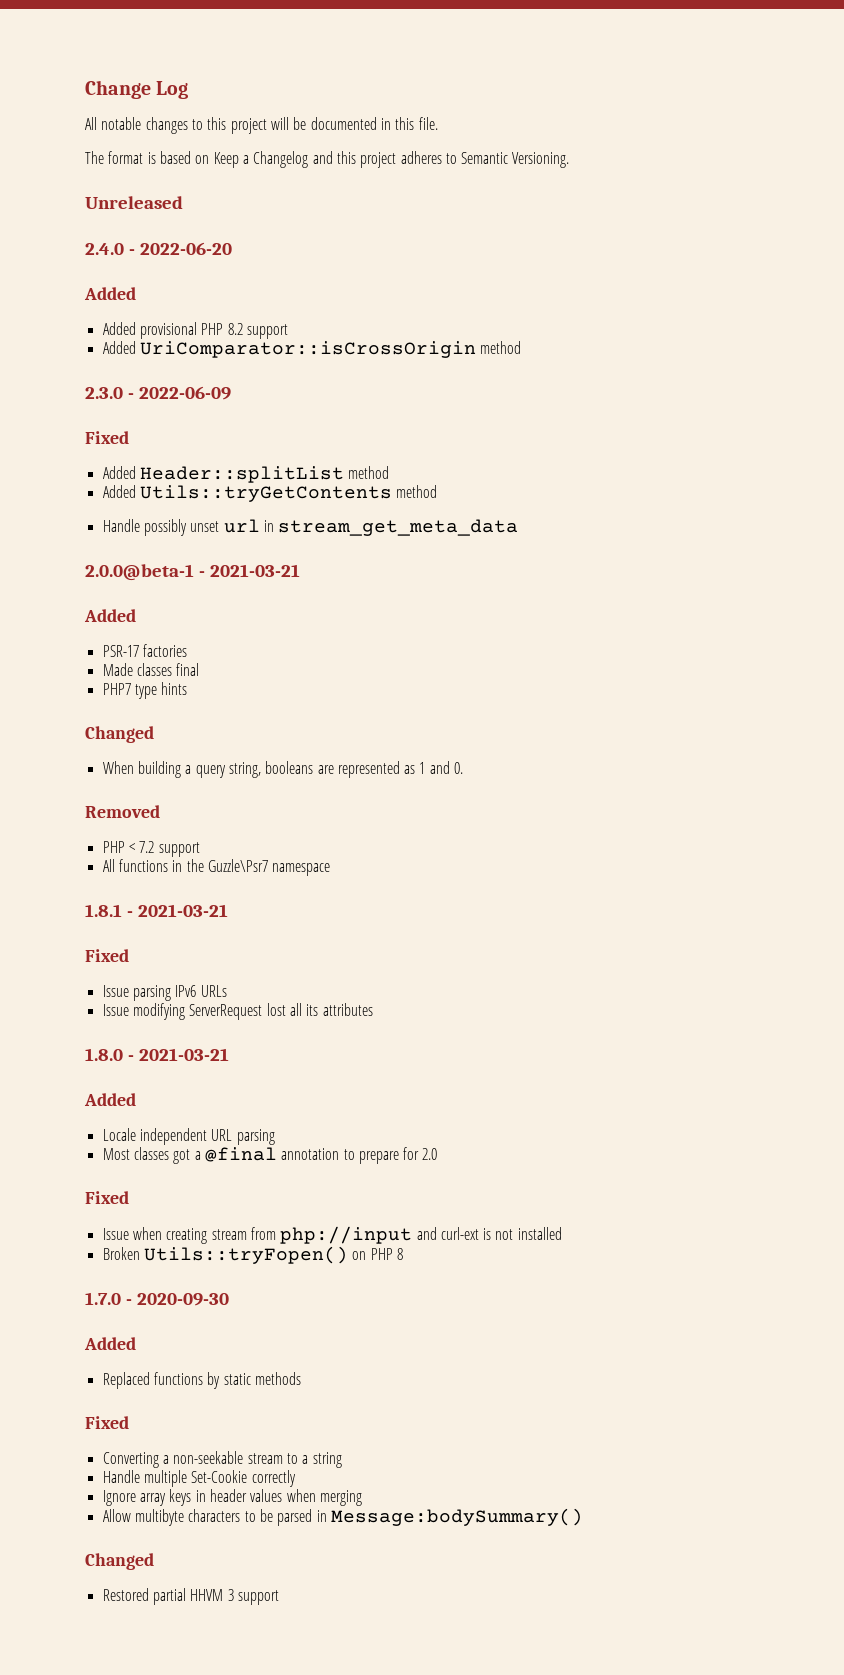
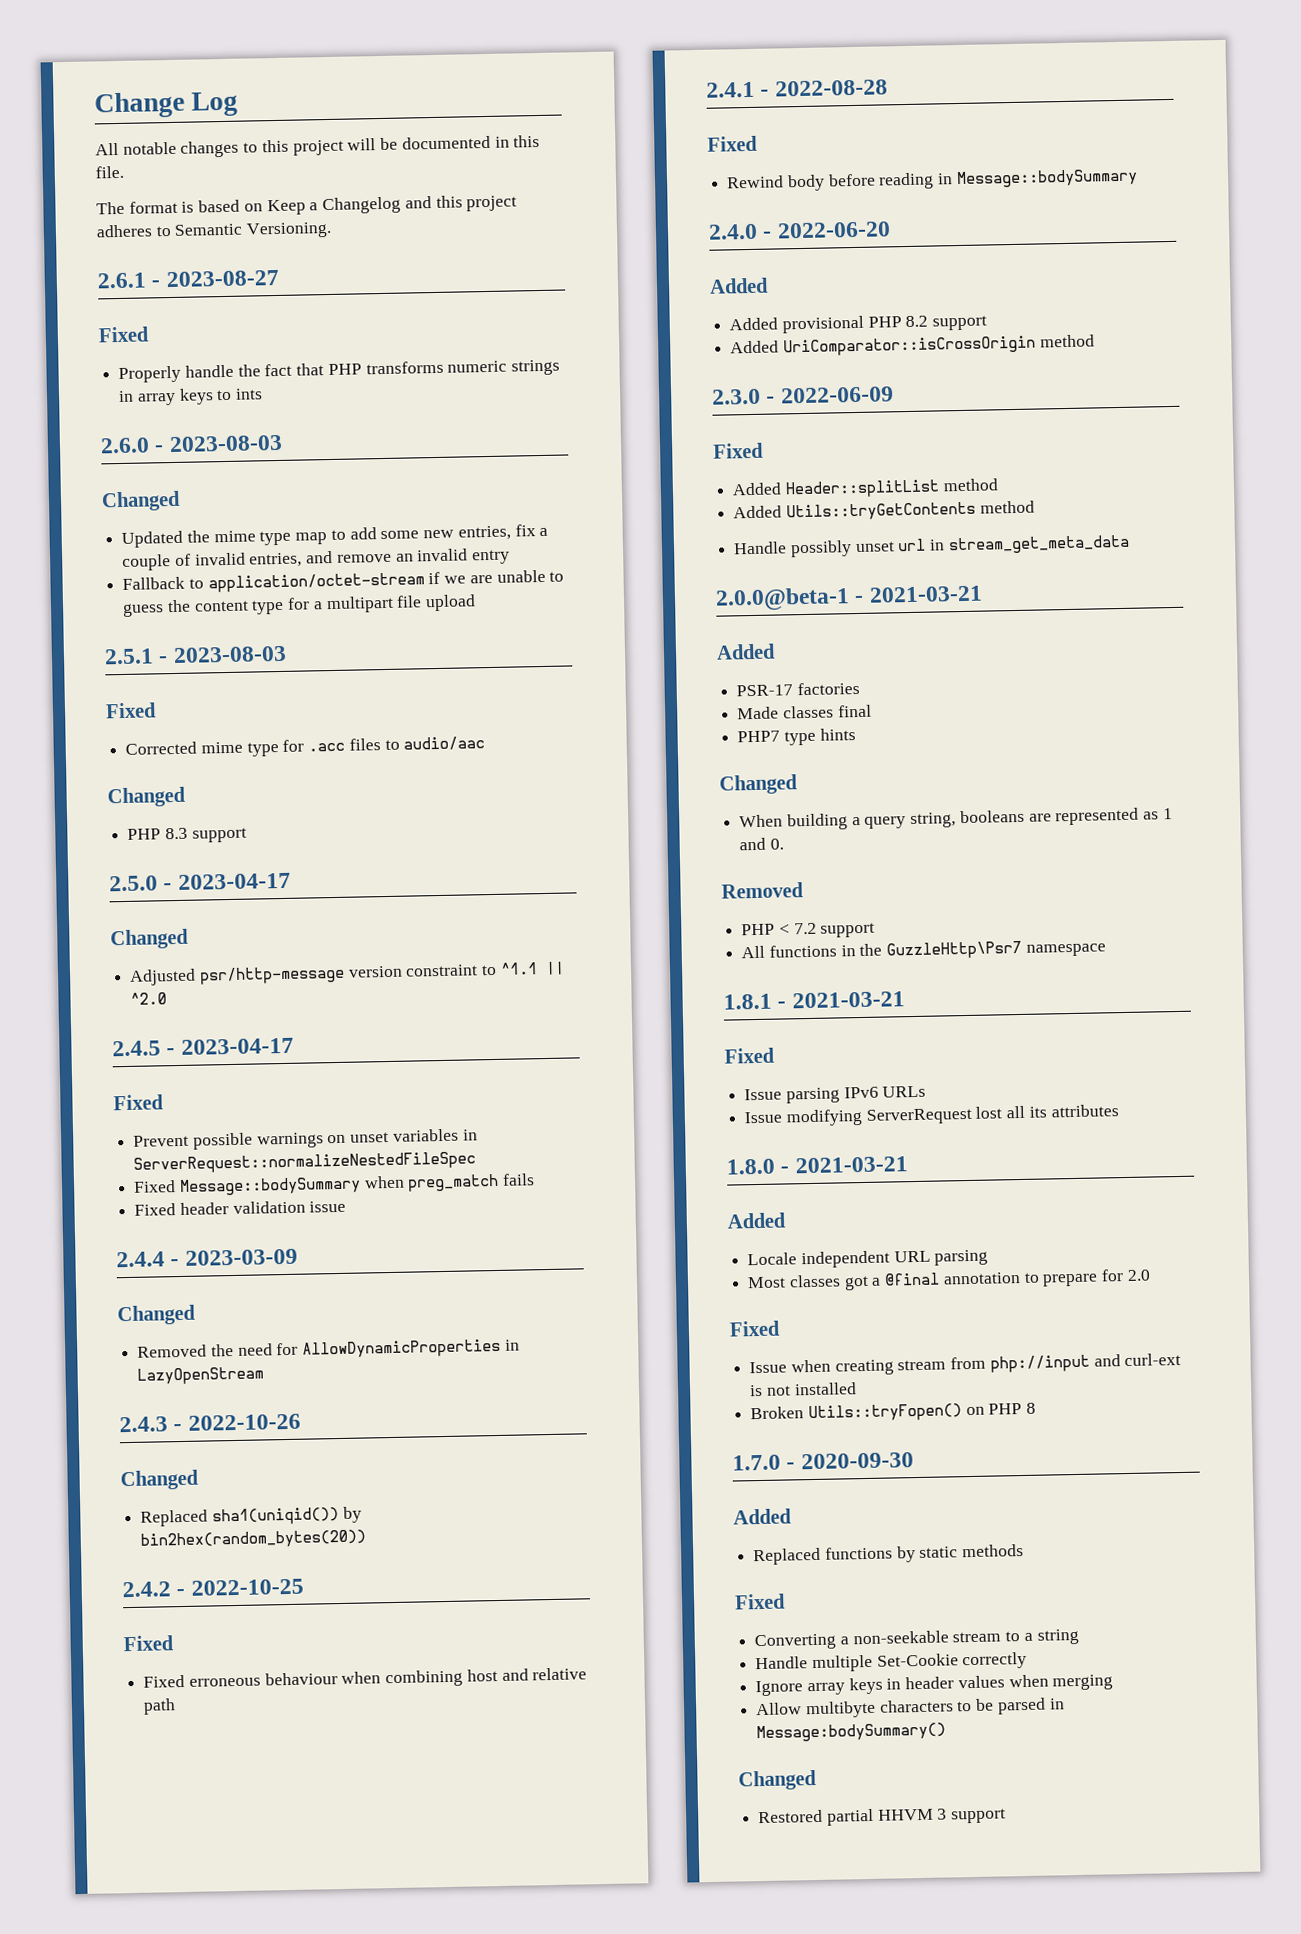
- Unreleased
+ 2.6.1 - 2023-08-27
+ Fixed
+ Properly handle the fact that PHP transforms numeric strings in array keys to ints
+ 2.6.0 - 2023-08-03
+ Changed
+ Updated the mime type map to add some new entries, fix a couple of invalid entries, and remove an invalid entry
+ Fallback to application/octet-stream if we are unable to guess the content type for a multipart file upload
+ 2.5.1 - 2023-08-03
+ Fixed
+ Corrected mime type for .acc files to audio/aac
+ Changed
+ PHP 8.3 support
+ 2.5.0 - 2023-04-17
+ Changed
+ Adjusted psr/http-message version constraint to ^1.1 || ^2.0
+ 2.4.5 - 2023-04-17
+ Fixed
+ Prevent possible warnings on unset variables in ServerRequest::normalizeNestedFileSpec
+ Fixed Message::bodySummary when preg_match fails
+ Fixed header validation issue
+ 2.4.4 - 2023-03-09
+ Changed
+ Removed the need for AllowDynamicProperties in LazyOpenStream
+ 2.4.3 - 2022-10-26
+ Changed
+ Replaced sha1(uniqid()) by bin2hex(random_bytes(20))
+ 2.4.2 - 2022-10-25
+ Fixed
+ Fixed erroneous behaviour when combining host and relative path
+ 2.4.1 - 2022-08-28
+ Fixed
+ Rewind body before reading in Message::bodySummary
- All functions in the Guzzle\Psr7 namespace
+ All functions in the GuzzleHttp\Psr7 namespace

